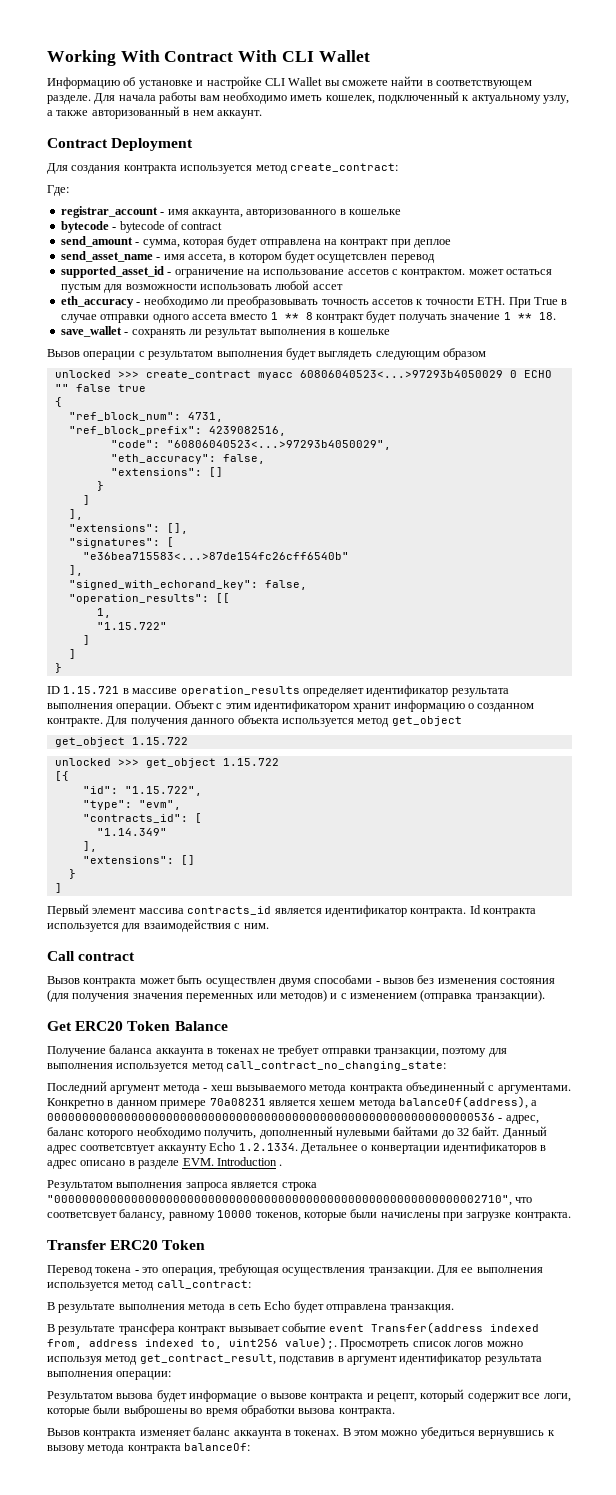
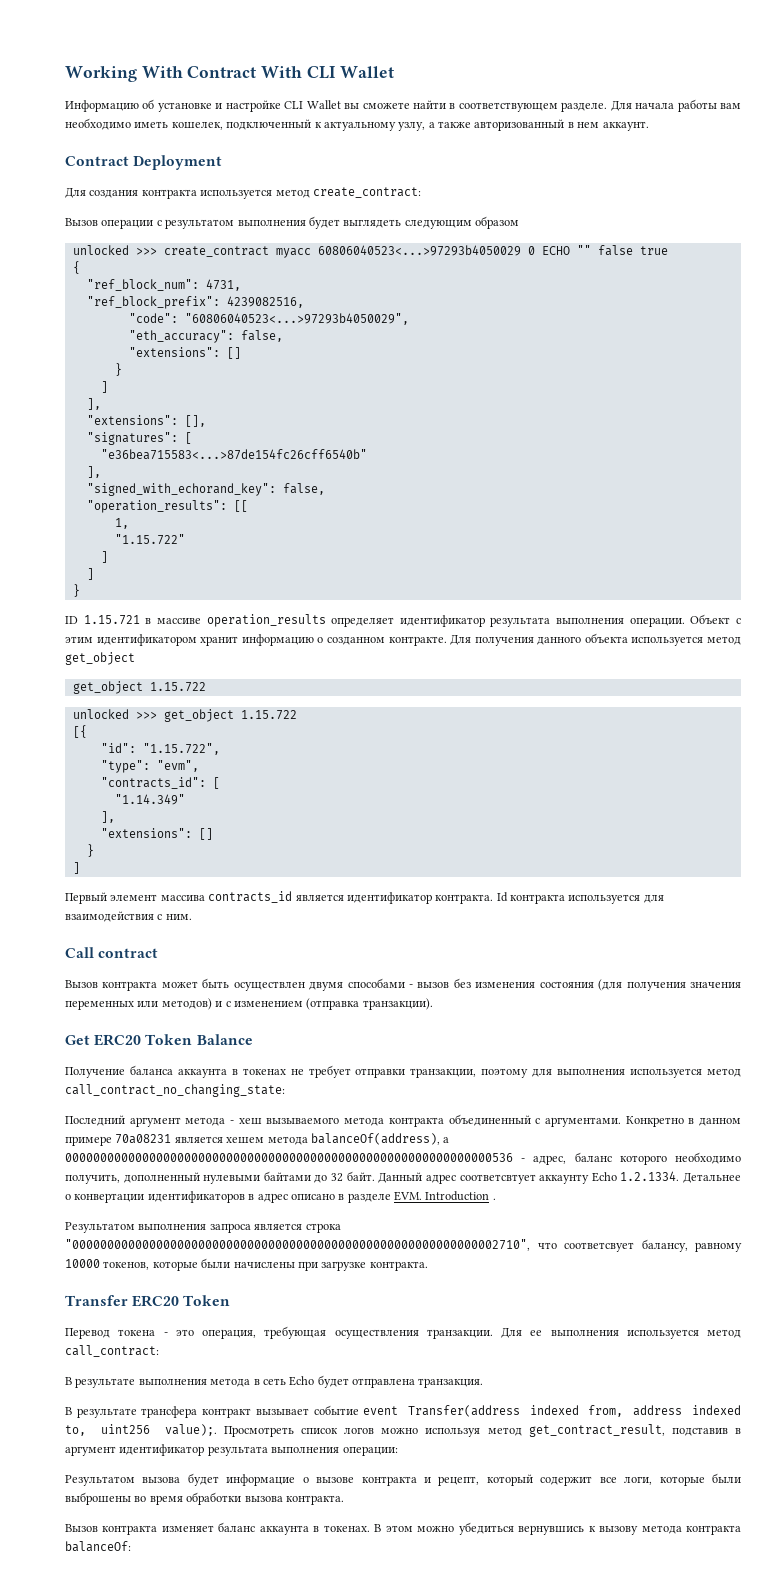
- Где:
- registrar_account - имя аккаунта, авторизованного в кошельке
- bytecode - bytecode of contract
- send_amount - сумма, которая будет отправлена на контракт при деплое
- send_asset_name - имя ассета, в котором будет осущетсвлен перевод
- supported_asset_id - ограничение на использование ассетов с контрактом. может остаться пустым для возможности использовать любой ассет
- eth_accuracy - необходимо ли преобразовывать точность ассетов к точности ETH. При True в случае отправки одного ассета вместо 1 ** 8 контракт будет получать значение 1 ** 18.
- save_wallet - сохранять ли результат выполнения в кошельке

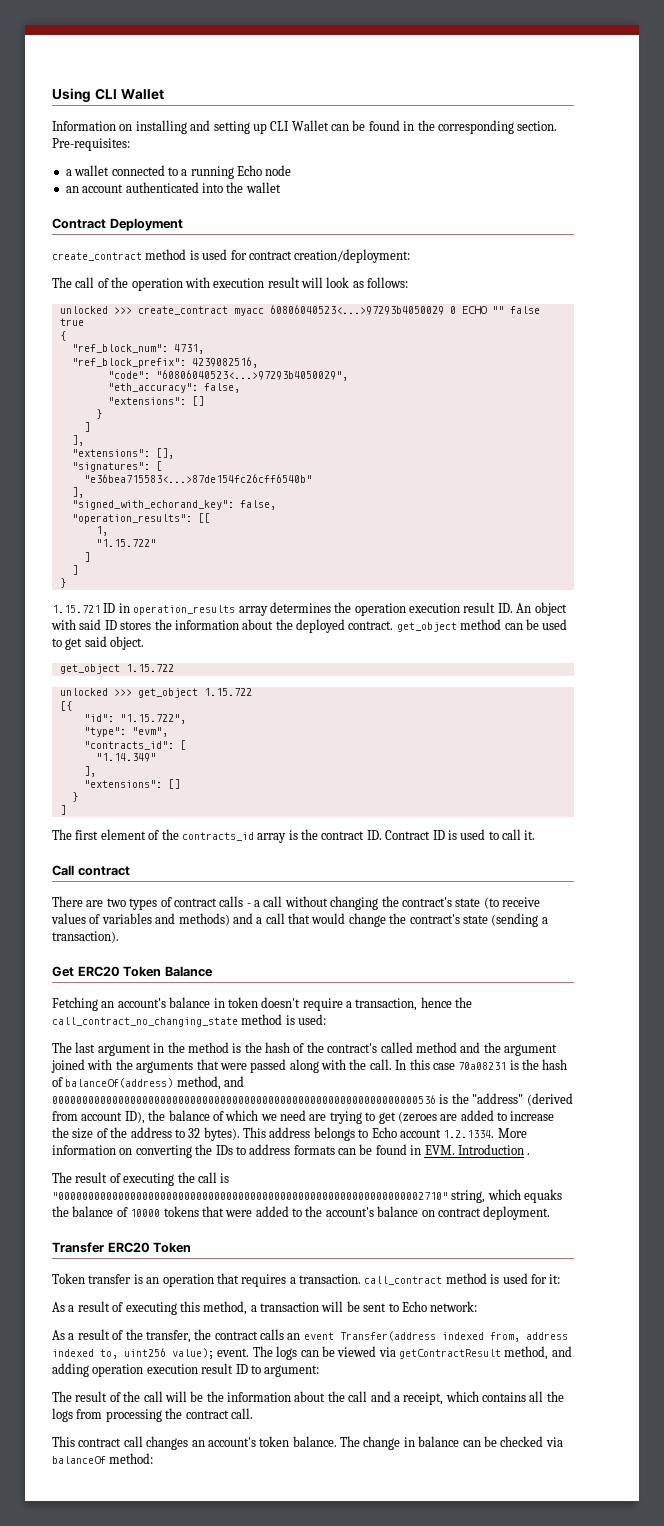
- Working With Contract With CLI Wallet
- Информацию об установке и настройке CLI Wallet вы сможете найти в соответствующем разделе. Для начала работы вам необходимо иметь кошелек, подключенный к актуальному узлу, а также авторизованный в нем аккаунт.
+ Using CLI Wallet
+ Information on installing and setting up CLI Wallet can be found in the corresponding section. Pre-requisites:
+ a wallet connected to a running Echo node
+ an account authenticated into the wallet
  Contract Deployment
- Для создания контракта используется метод create_contract:
- Вызов операции с результатом выполнения будет выглядеть следующим образом
+ create_contract method is used for contract creation/deployment:
+ The call of the operation with execution result will look as follows:
- ID 1.15.721 в массиве operation_results определяет идентификатор результата выполнения операции. Объект с этим идентификатором хранит информацию о созданном контракте. Для получения данного объекта используется метод get_object
+ 1.15.721 ID in operation_results array determines the operation execution result ID. An object with said ID stores the information about the deployed contract. get_object method can be used to get said object.
- Первый элемент массива contracts_id является идентификатор контракта. Id контракта используется для взаимодействия с ним.
+ The first element of the contracts_id array is the contract ID. Contract ID is used to call it.
  Call contract
- Вызов контракта может быть осуществлен двумя способами - вызов без изменения состояния (для получения значения переменных или методов) и с изменением (отправка транзакции).
+ There are two types of contract calls - a call without changing the contract's state (to receive values of variables and methods) and a call that would change the contract's state (sending a transaction).
  Get ERC20 Token Balance
- Получение баланса аккаунта в токенах не требует отправки транзакции, поэтому для выполнения используется метод call_contract_no_changing_state:
- Последний аргумент метода - хеш вызываемого метода контракта объединенный с аргументами. Конкретно в данном примере 70a08231 является хешем метода balanceOf(address), а 0000000000000000000000000000000000000000000000000000000000000536 - адрес, баланс которого необходимо получить, дополненный нулевыми байтами до 32 байт. Данный адрес соответсвтует аккаунту Echo 1.2.1334. Детальнее о конвертации идентификаторов в адрес описано в разделе EVM. Introduction .
- Результатом выполнения запроса является строка "0000000000000000000000000000000000000000000000000000000000002710", что соответсвует балансу, равному 10000 токенов, которые были начислены при загрузке контракта.
+ Fetching an account's balance in token doesn't require a transaction, hence the call_contract_no_changing_state method is used:
+ The last argument in the method is the hash of the contract's called method and the argument joined with the arguments that were passed along with the call. In this case 70a08231 is the hash of balanceOf(address) method, and 0000000000000000000000000000000000000000000000000000000000000536 is the "address" (derived from account ID), the balance of which we need are trying to get (zeroes are added to increase the size of the address to 32 bytes). This address belongs to Echo account 1.2.1334. More information on converting the IDs to address formats can be found in EVM. Introduction .
+ The result of executing the call is "0000000000000000000000000000000000000000000000000000000000002710" string, which equaks the balance of 10000 tokens that were added to the account's balance on contract deployment.
  Transfer ERC20 Token
- Перевод токена - это операция, требующая осуществления транзакции. Для ее выполнения используется метод call_contract:
- В результате выполнения метода в сеть Echo будет отправлена транзакция.
- В результате трансфера контракт вызывает событие event Transfer(address indexed from, address indexed to, uint256 value);. Просмотреть список логов можно используя метод get_contract_result, подставив в аргумент идентификатор результата выполнения операции:
- Результатом вызова будет информацие о вызове контракта и рецепт, который содержит все логи, которые были выброшены во время обработки вызова контракта.
- Вызов контракта изменяет баланс аккаунта в токенах. В этом можно убедиться вернувшись к вызову метода контракта balanceOf:
+ Token transfer is an operation that requires a transaction. call_contract method is used for it:
+ As a result of executing this method, a transaction will be sent to Echo network:
+ As a result of the transfer, the contract calls an event Transfer(address indexed from, address indexed to, uint256 value); event. The logs can be viewed via getContractResult method, and adding operation execution result ID to argument:
+ The result of the call will be the information about the call and a receipt, which contains all the logs from processing the contract call.
+ This contract call changes an account's token balance. The change in balance can be checked via balanceOf method:

